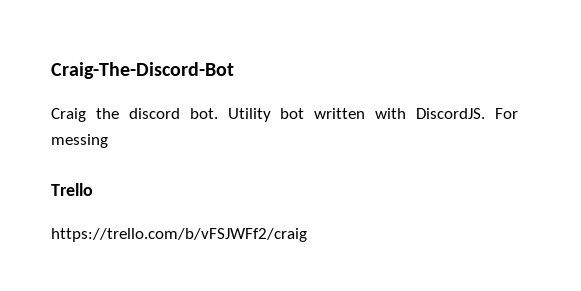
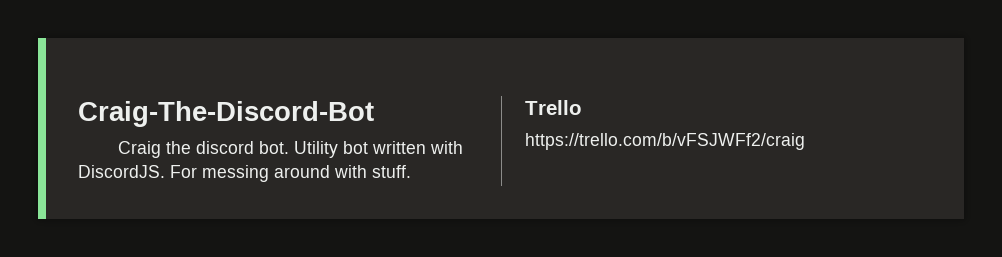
- For messing
+ For messing around with stuff.

